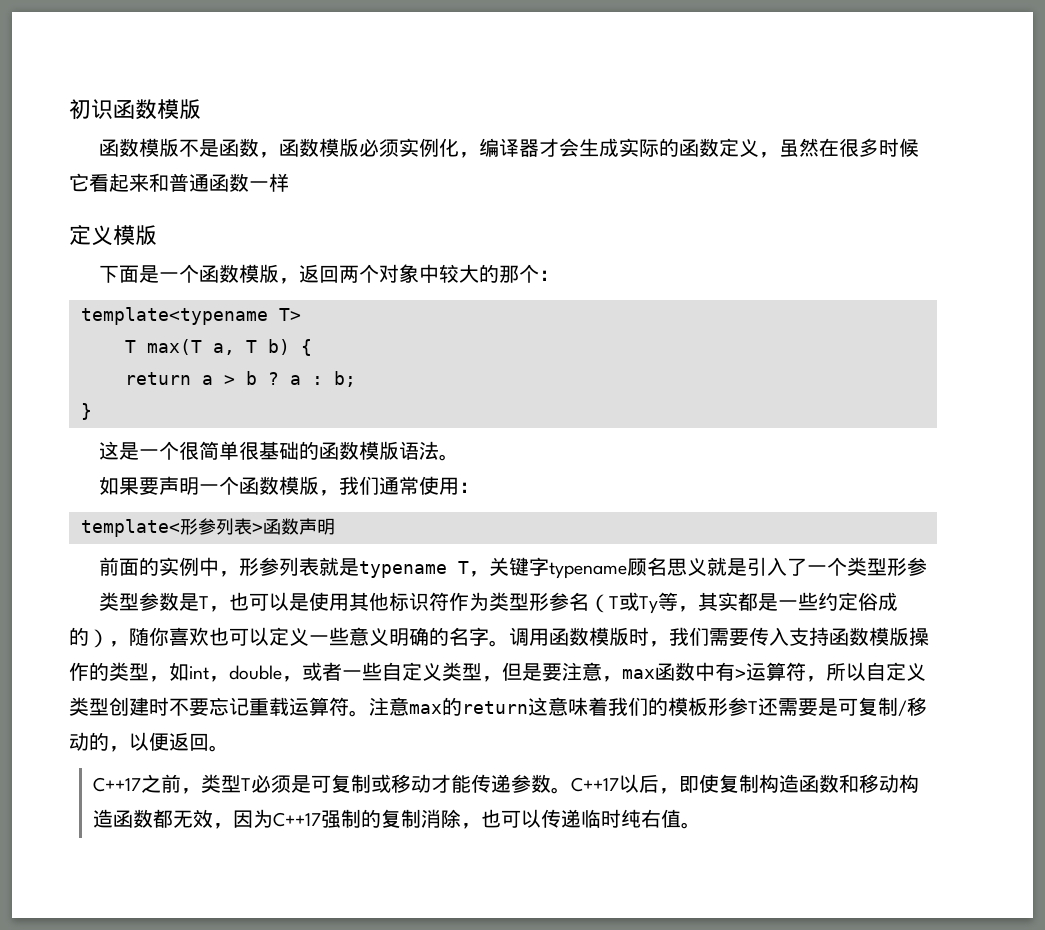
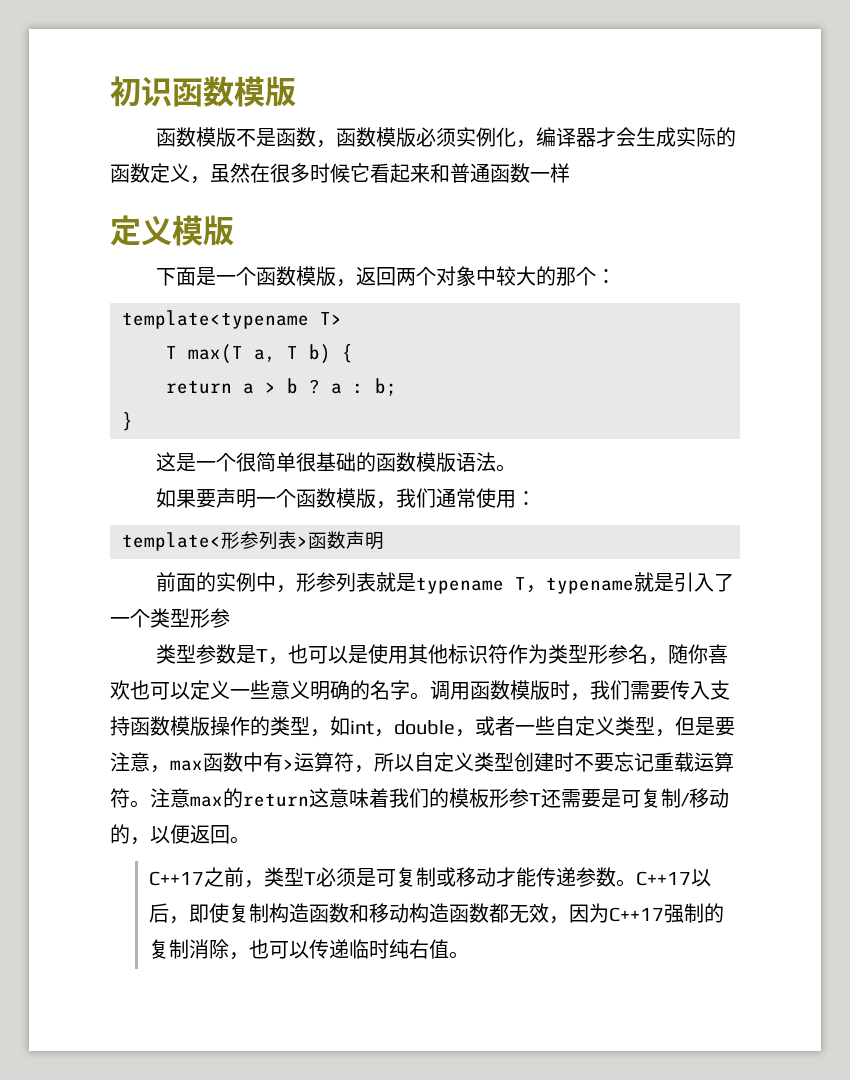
- 前面的实例中，形参列表就是typename T，关键字typename顾名思义就是引入了一个类型形参
+ 前面的实例中，形参列表就是typename T，typename就是引入了一个类型形参
- 类型参数是T，也可以是使用其他标识符作为类型形参名（T或Ty等，其实都是一些约定俗成的），随你喜欢也可以定义一些意义明确的名字。
+ 类型参数是T，也可以是使用其他标识符作为类型形参名，随你喜欢也可以定义一些意义明确的名字。

